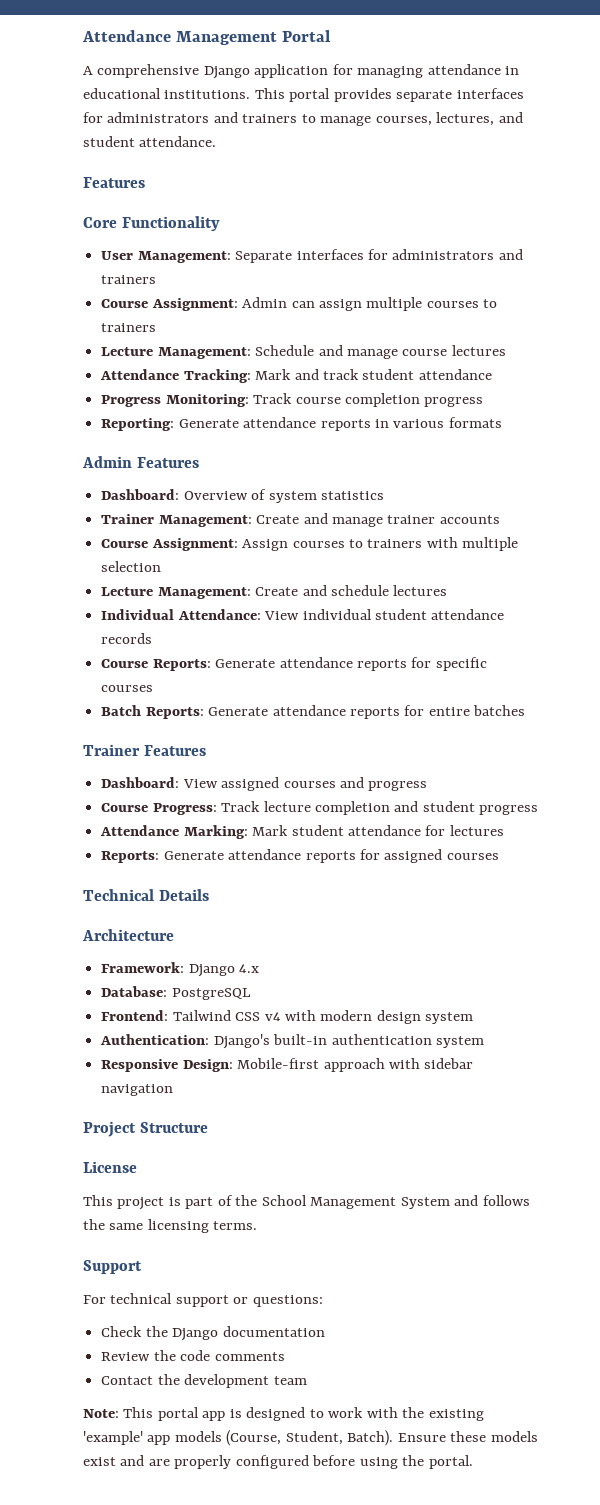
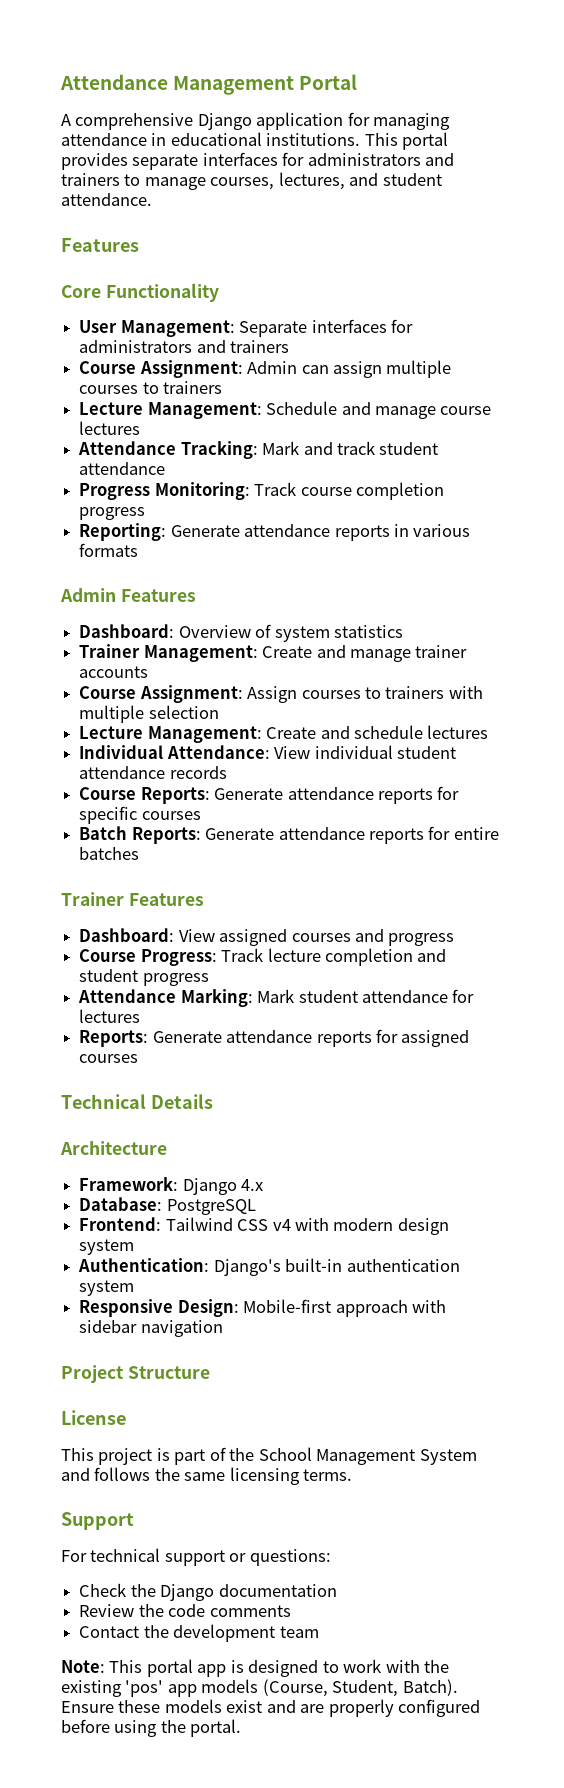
- Note: This portal app is designed to work with the existing 'example' app models (Course, Student, Batch).
+ Note: This portal app is designed to work with the existing 'pos' app models (Course, Student, Batch).

